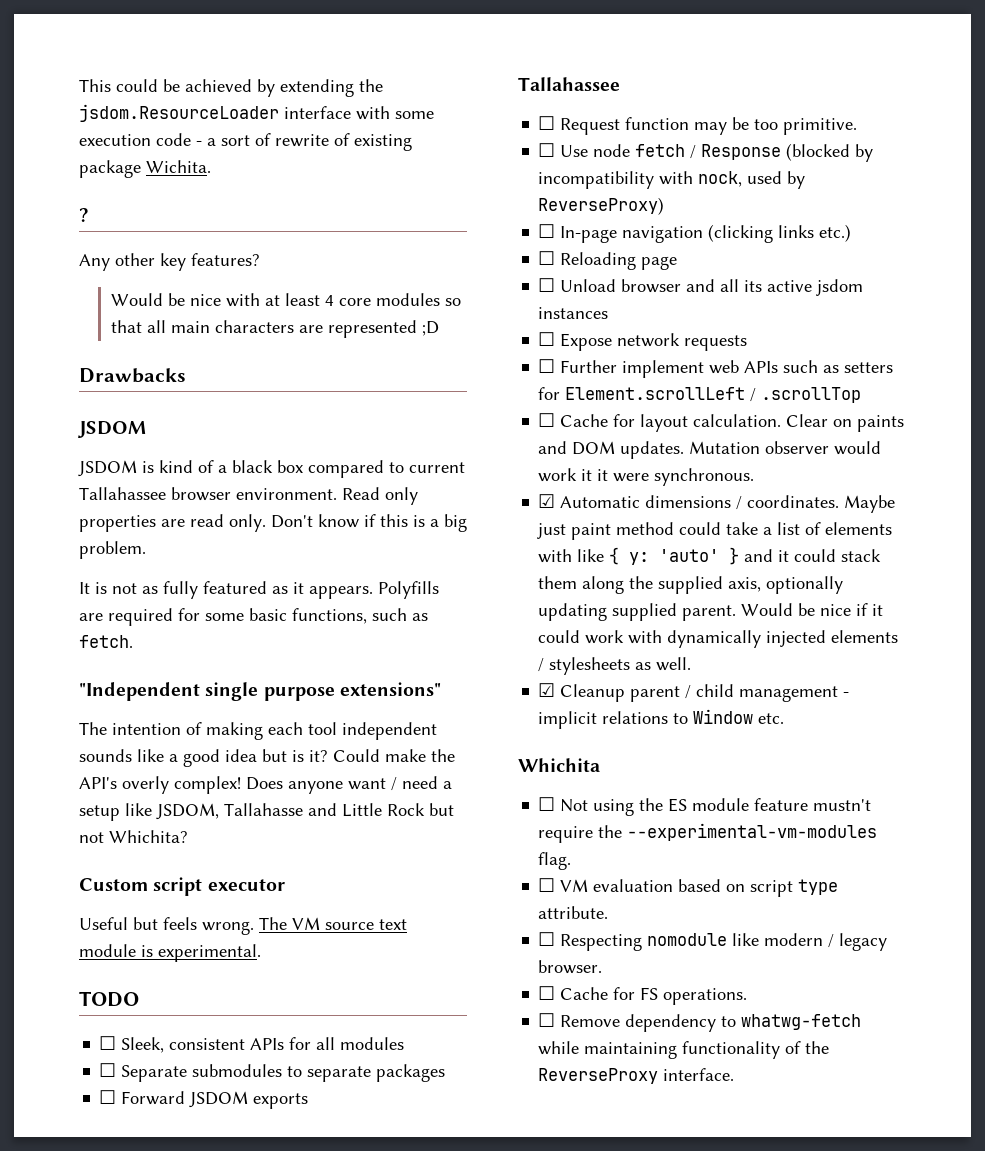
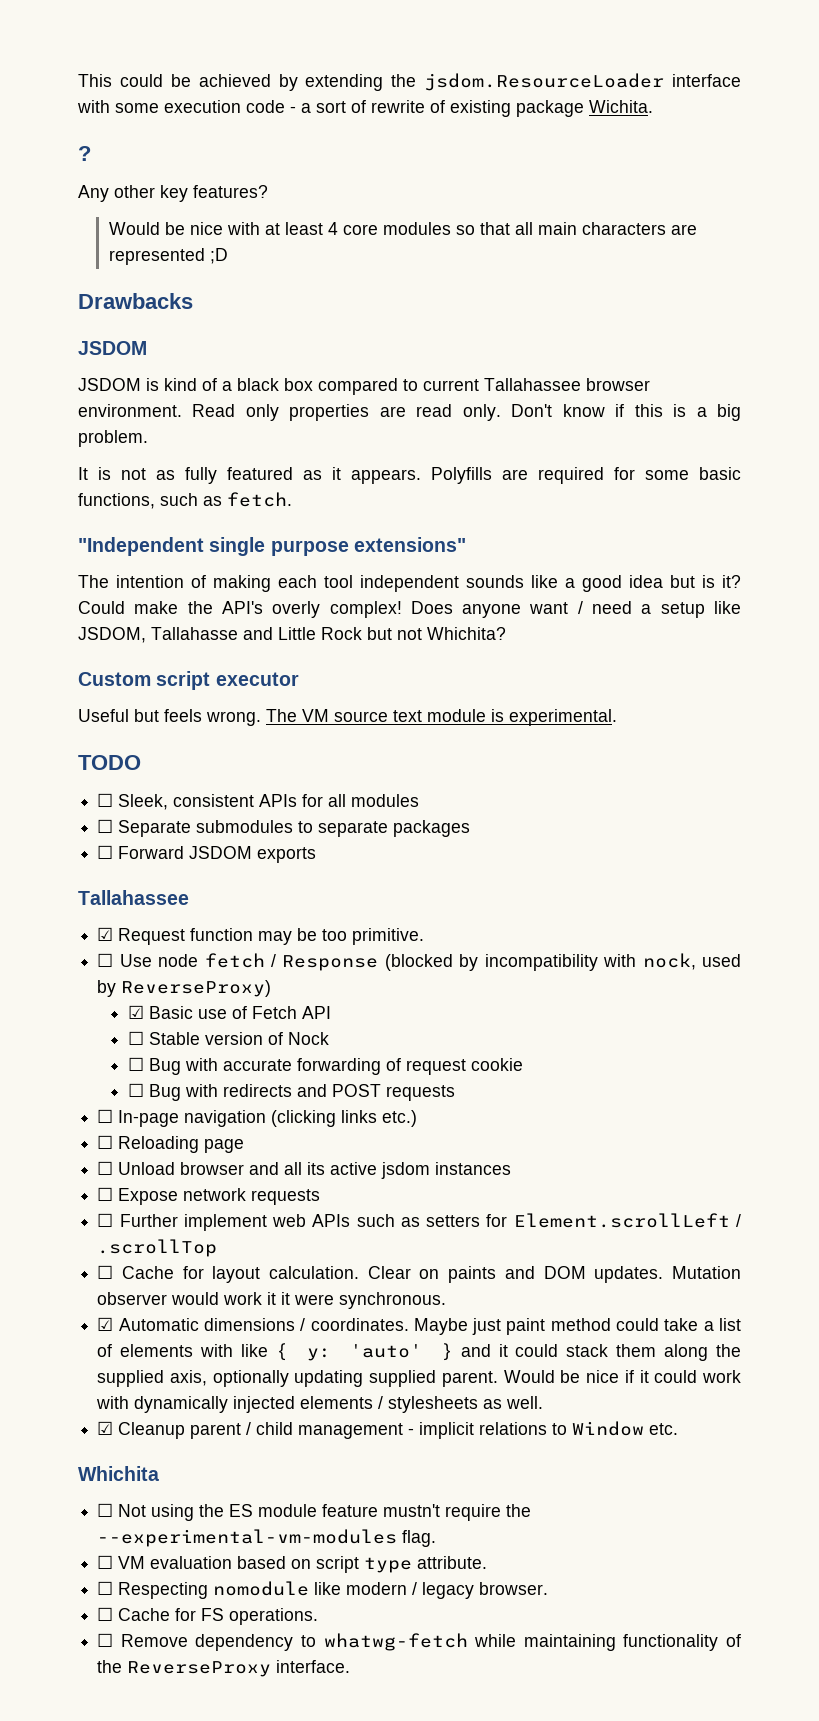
- ☐ Request function may be too primitive.
+ ☑ Request function may be too primitive.
+ ☑ Basic use of Fetch API
+ ☐ Stable version of Nock
+ ☐ Bug with accurate forwarding of request cookie
+ ☐ Bug with redirects and POST requests

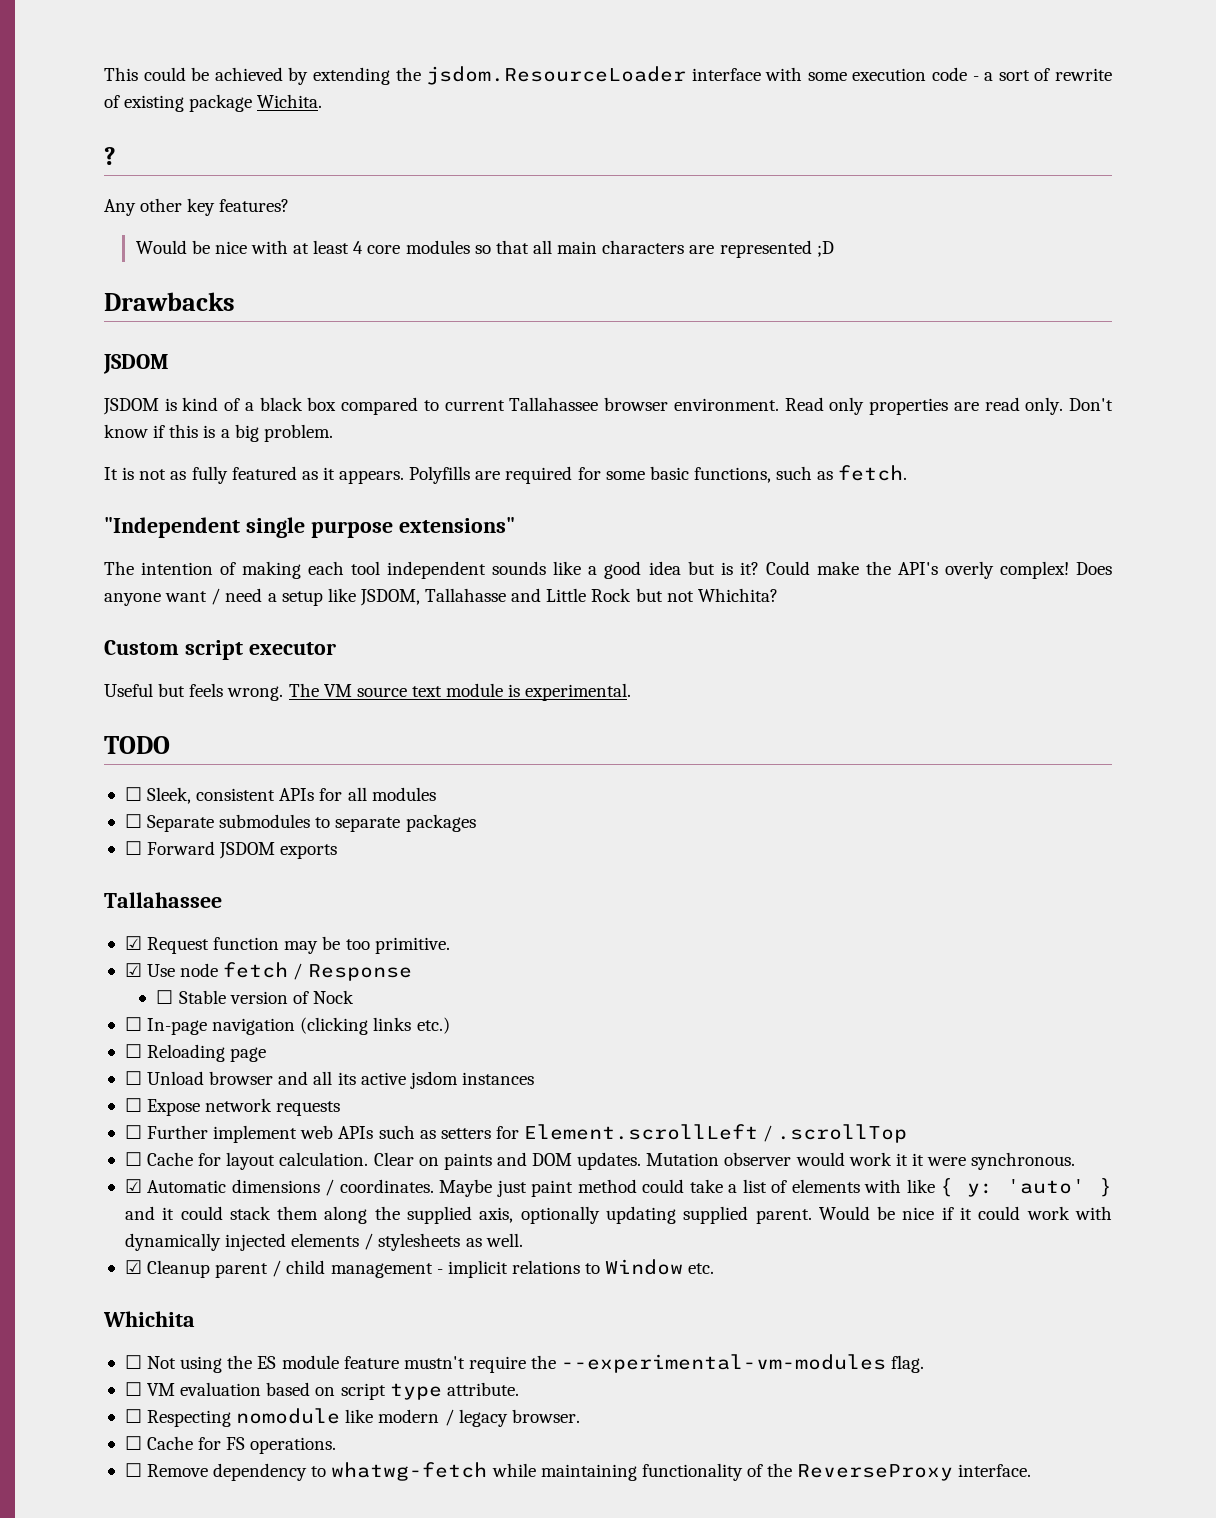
- ☐ Use node fetch / Response (blocked by incompatibility with nock, used by ReverseProxy)
- ☑ Basic use of Fetch API
+ ☑ Use node fetch / Response
- ☐ Bug with accurate forwarding of request cookie
- ☐ Bug with redirects and POST requests

